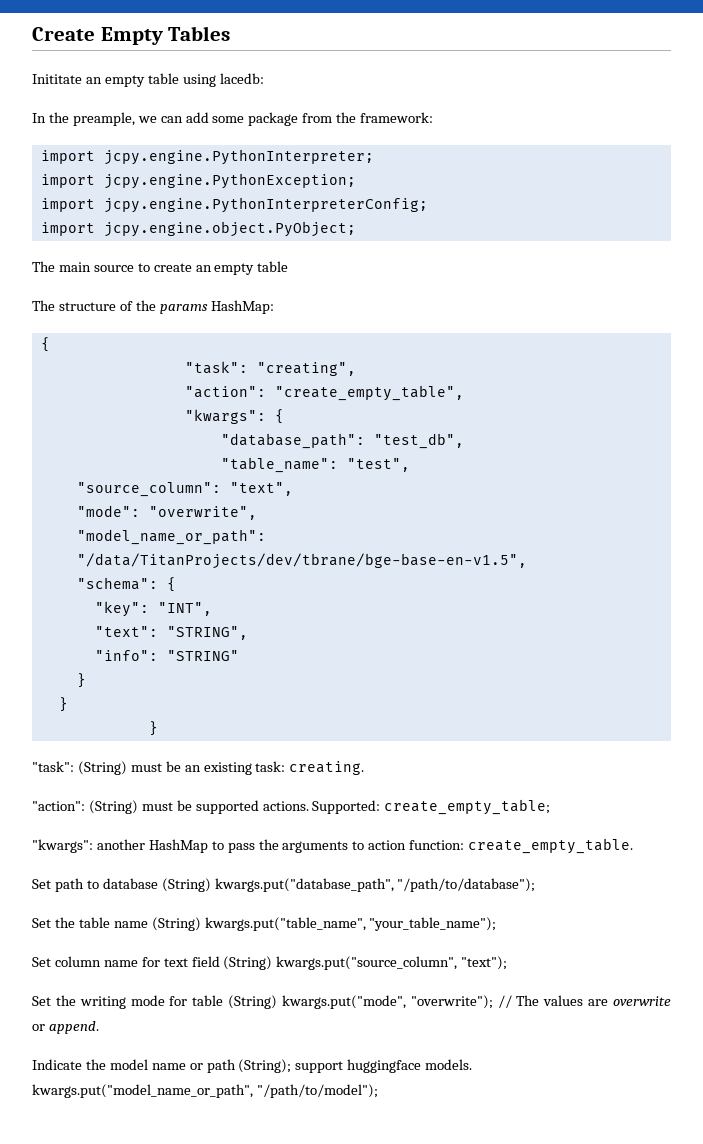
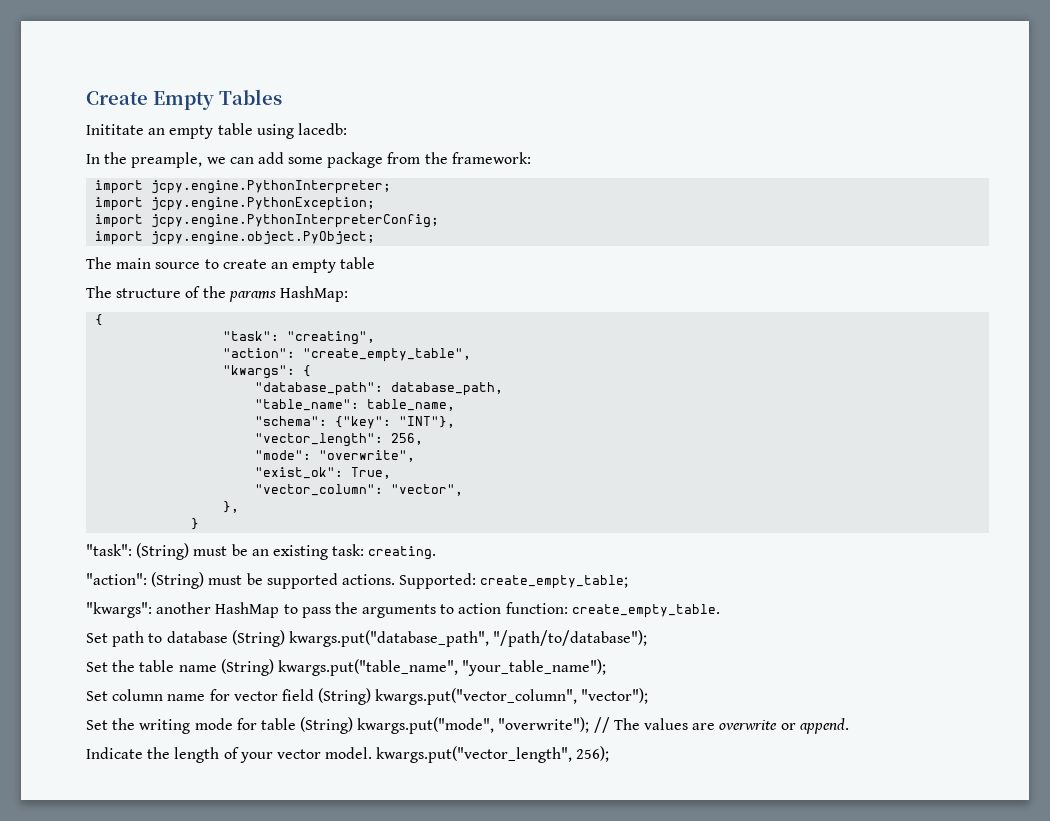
- "database_path": "test_db",
+ "database_path": database_path,
- "table_name": "test",
- "source_column": "text",
+ "table_name": table_name,
+ "schema": {"key": "INT"},
+ "vector_length": 256,
  "mode": "overwrite",
- "model_name_or_path": "/data/TitanProjects/dev/tbrane/bge-base-en-v1.5",
- "schema": {
- "key": "INT",
- "text": "STRING",
- "info": "STRING"
- }
- }
+ "exist_ok": True,
+ "vector_column": "vector",
+ },
- Set column name for text field (String) kwargs.put("source_column", "text");
+ Set column name for vector field (String) kwargs.put("vector_column", "vector");
- Indicate the model name or path (String); support huggingface models. kwargs.put("model_name_or_path", "/path/to/model");
+ Indicate the length of your vector model. kwargs.put("vector_length", 256);

